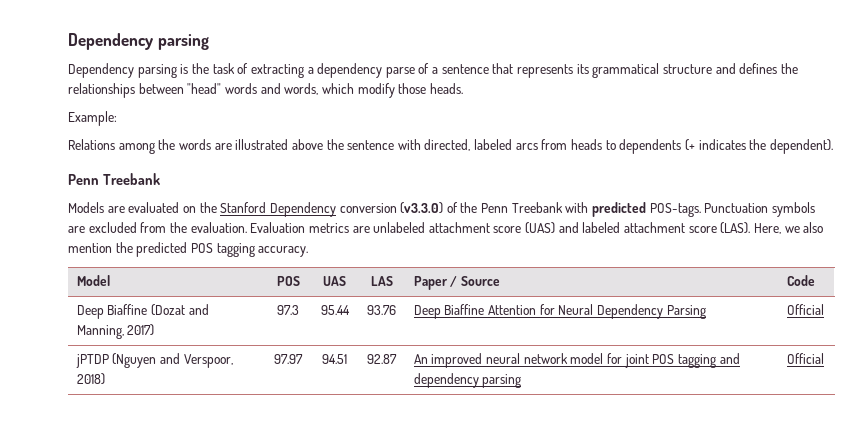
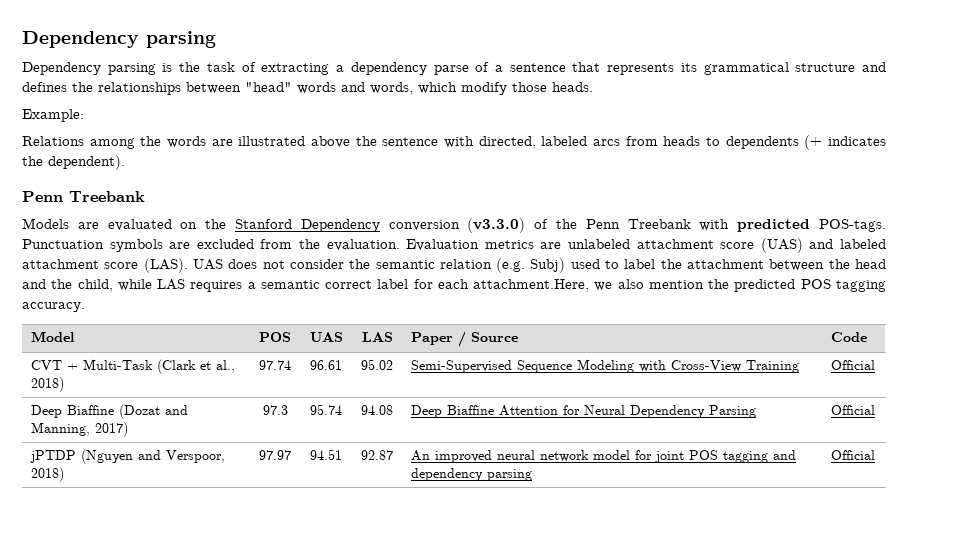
- Here, we also mention the predicted POS tagging accuracy.
+ UAS does not consider the semantic relation (e.g. Subj) used to label the attachment between the head and the child, while LAS requires a semantic correct label for each attachment.Here, we also mention the predicted POS tagging accuracy.
+ CVT + Multi-Task (Clark et al., 2018) | 97.74 | 96.61 | 95.02 | Semi-Supervised Sequence Modeling with Cross-View Training | Official
- Deep Biaffine (Dozat and Manning, 2017) | 97.3 | 95.44 | 93.76 | Deep Biaffine Attention for Neural Dependency Parsing | Official
+ Deep Biaffine (Dozat and Manning, 2017) | 97.3 | 95.74 | 94.08 | Deep Biaffine Attention for Neural Dependency Parsing | Official

